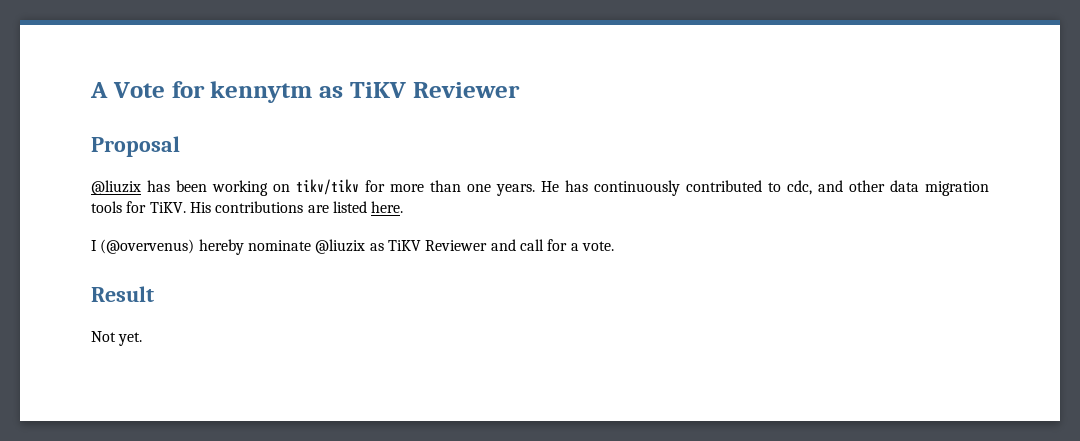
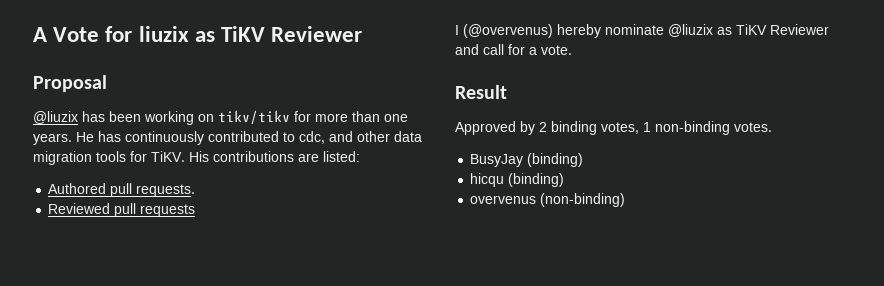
- A Vote for kennytm as TiKV Reviewer
+ A Vote for liuzix as TiKV Reviewer
- His contributions are listed here.
+ His contributions are listed:
+ Authored pull requests.
+ Reviewed pull requests
- Not yet.
+ Approved by 2 binding votes, 1 non-binding votes.
+ BusyJay (binding)
+ hicqu (binding)
+ overvenus (non-binding)

